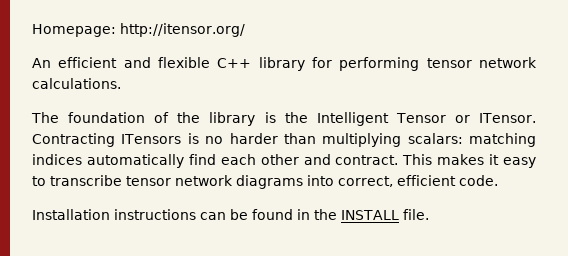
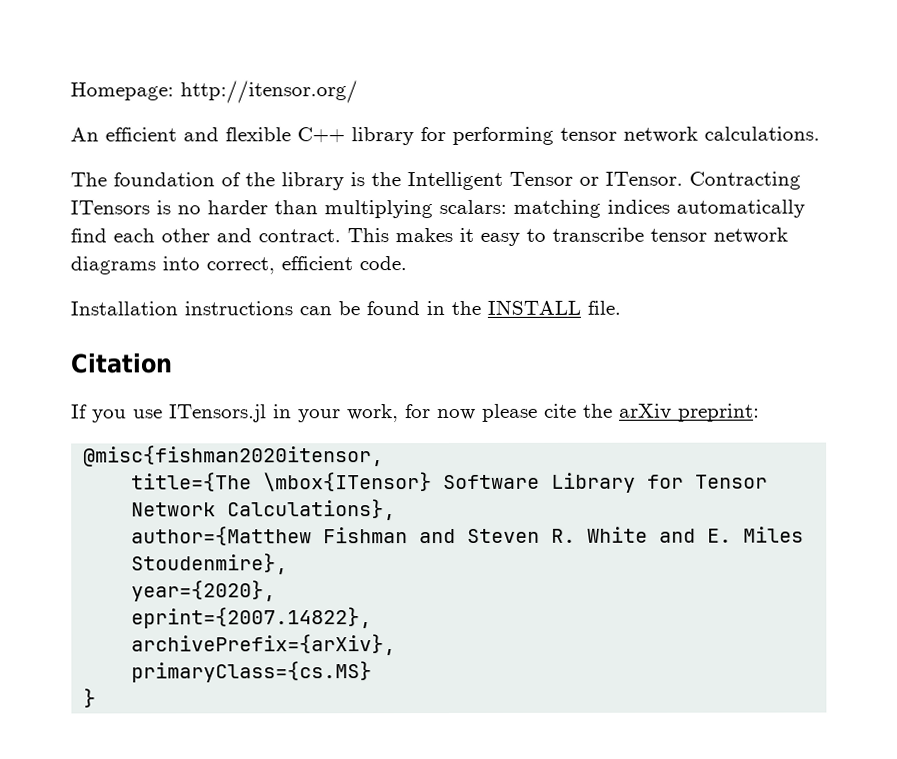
+ Citation
+ If you use ITensors.jl in your work, for now please cite the arXiv preprint:
+ @misc{fishman2020itensor,
+ title={The \mbox{ITensor} Software Library for Tensor Network Calculations},
+ author={Matthew Fishman and Steven R. White and E. Miles Stoudenmire},
+ year={2020},
+ eprint={2007.14822},
+ archivePrefix={arXiv},
+ primaryClass={cs.MS}
+ }

